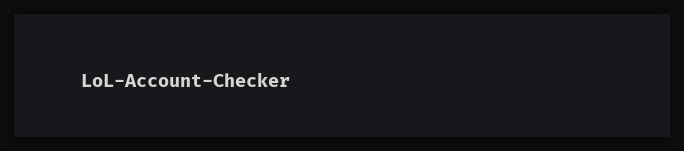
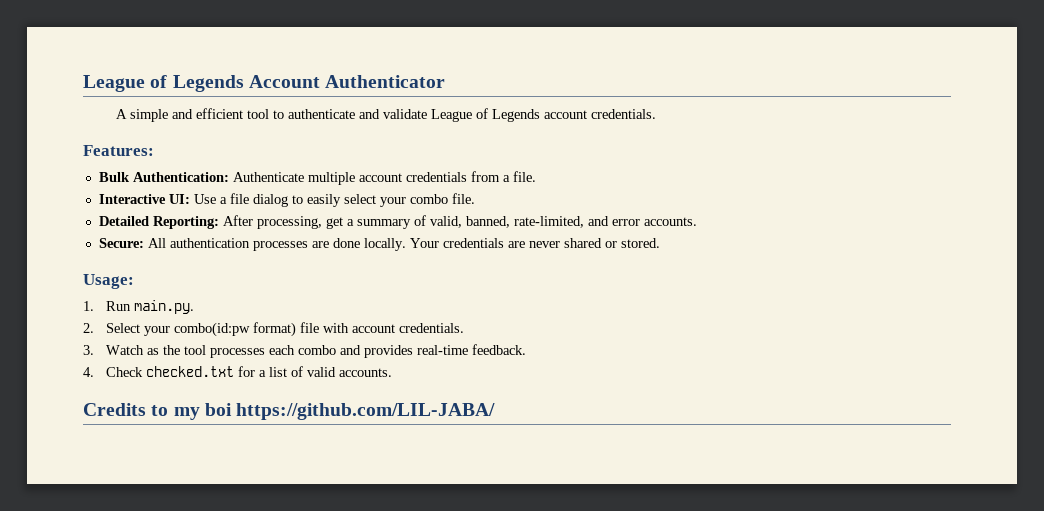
- LoL-Account-Checker
+ League of Legends Account Authenticator
+ A simple and efficient tool to authenticate and validate League of Legends account credentials.
+ Features:
+ Bulk Authentication: Authenticate multiple account credentials from a file.
+ Interactive UI: Use a file dialog to easily select your combo file.
+ Detailed Reporting: After processing, get a summary of valid, banned, rate-limited, and error accounts.
+ Secure: All authentication processes are done locally. Your credentials are never shared or stored.
+ Usage:
+ 1. Run main.py.
+ 2. Select your combo(id:pw format) file with account credentials.
+ 3. Watch as the tool processes each combo and provides real-time feedback.
+ 4. Check checked.txt for a list of valid accounts.
+ Credits to my boi https://github.com/LIL-JABA/

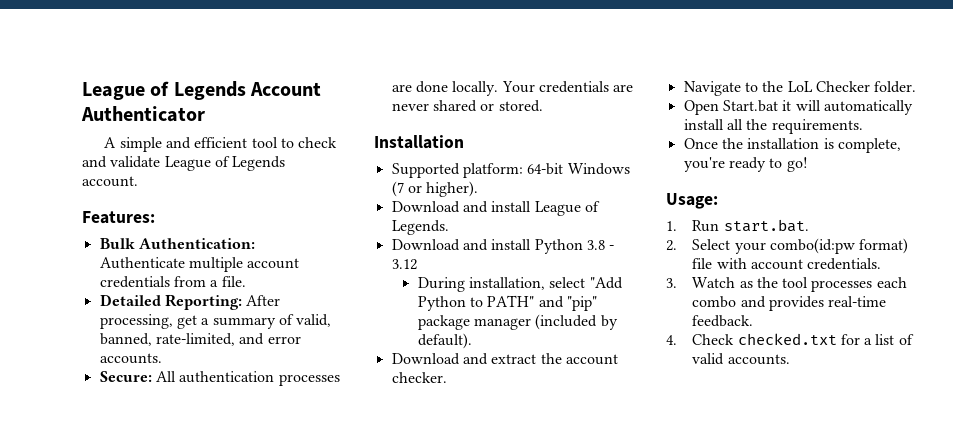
- A simple and efficient tool to authenticate and validate League of Legends account credentials.
+ A simple and efficient tool to check and validate League of Legends account.
- Interactive UI: Use a file dialog to easily select your combo file.
+ Installation
+ Supported platform: 64-bit Windows (7 or higher).
+ Download and install League of Legends.
+ Download and install Python 3.8 - 3.12
+ During installation, select "Add Python to PATH" and "pip" package manager (included by default).
+ Download and extract the account checker.
+ Navigate to the LoL Checker folder.
+ Open Start.bat it will automatically install all the requirements.
+ Once the installation is complete, you're ready to go!
- 1. Run main.py.
+ 1. Run start.bat.
- Credits to my boi https://github.com/LIL-JABA/

